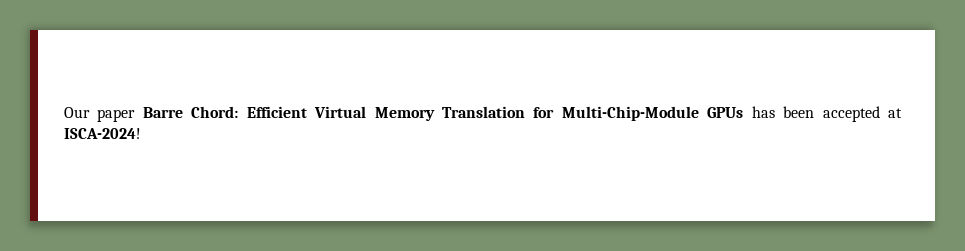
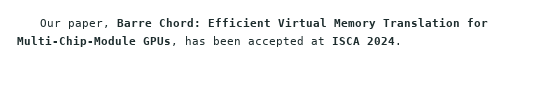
- Our paper Barre Chord: Efficient Virtual Memory Translation for Multi-Chip-Module GPUs has been accepted at ISCA-2024!
+ Our paper, Barre Chord: Efficient Virtual Memory Translation for Multi-Chip-Module GPUs, has been accepted at ISCA 2024.

